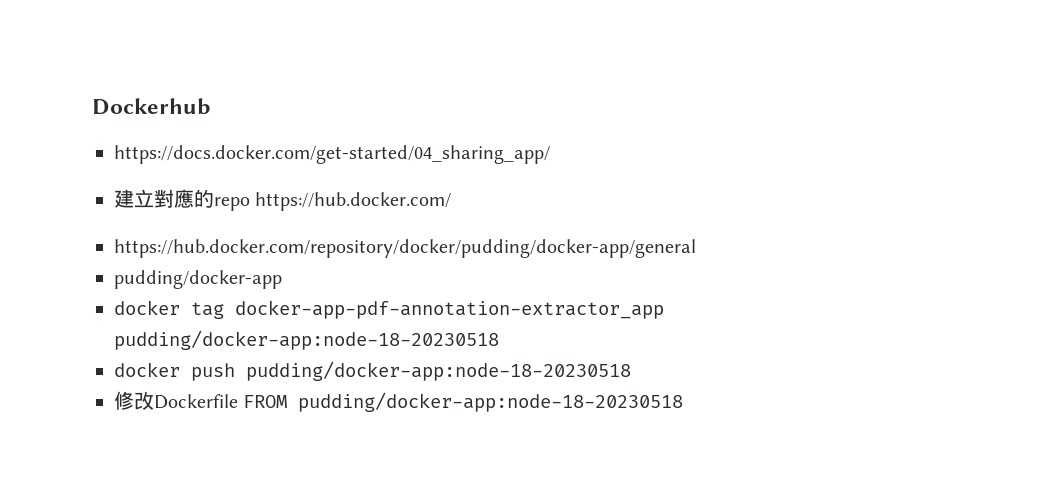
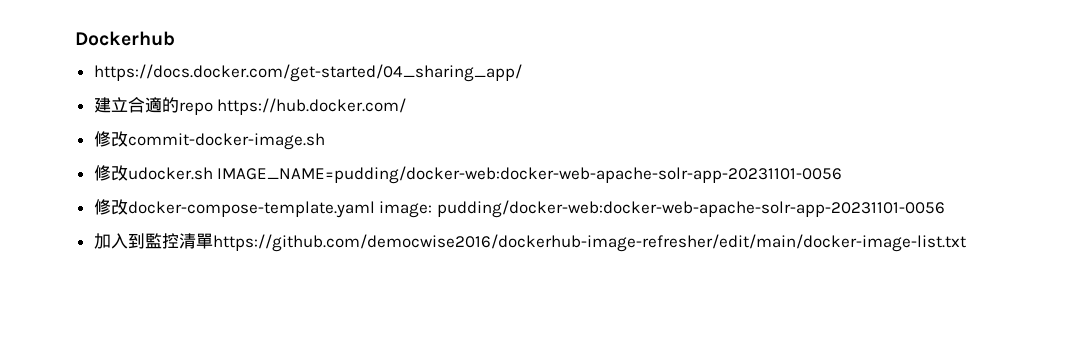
- 建立對應的repo https://hub.docker.com/
+ 建立合適的repo https://hub.docker.com/
- https://hub.docker.com/repository/docker/pudding/docker-app/general
- pudding/docker-app
- docker tag docker-app-pdf-annotation-extractor_app pudding/docker-app:node-18-20230518
- docker push pudding/docker-app:node-18-20230518
- 修改Dockerfile FROM pudding/docker-app:node-18-20230518
+ 修改commit-docker-image.sh
+ 修改udocker.sh IMAGE_NAME=pudding/docker-web:docker-web-apache-solr-app-20231101-0056
+ 修改docker-compose-template.yaml image: pudding/docker-web:docker-web-apache-solr-app-20231101-0056
+ 加入到監控清單https://github.com/democwise2016/dockerhub-image-refresher/edit/main/docker-image-list.txt

